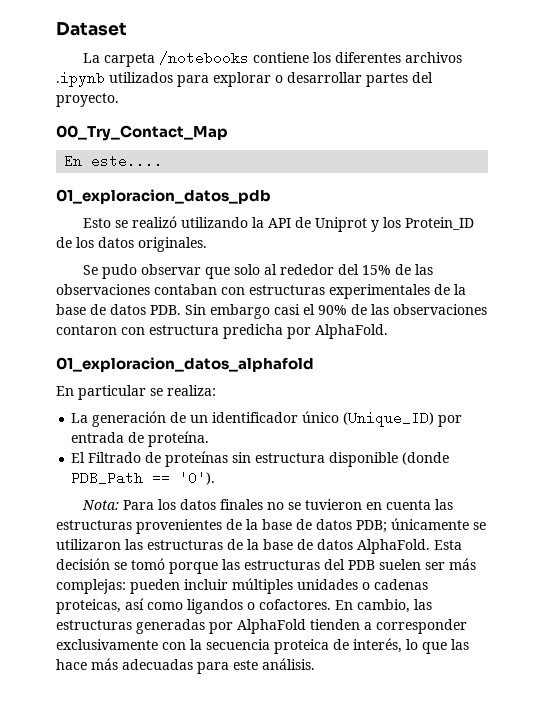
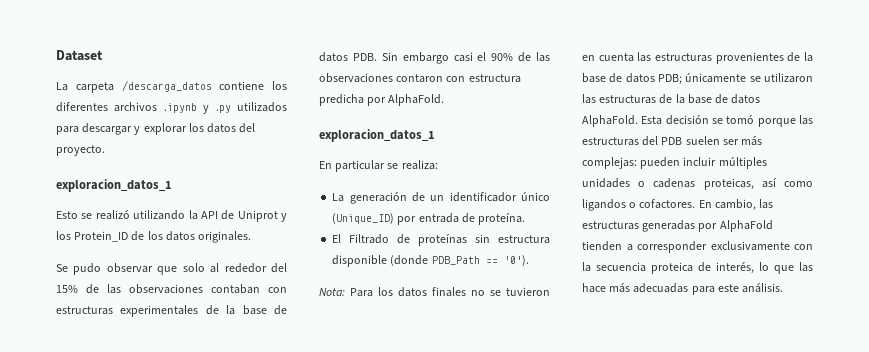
- La carpeta /notebooks contiene los diferentes archivos .ipynb utilizados para explorar o desarrollar partes del proyecto.
- 00_Try_Contact_Map
- En este....
- 01_exploracion_datos_pdb
+ La carpeta /descarga_datos contiene los diferentes archivos .ipynb y .py utilizados para descargar y explorar los datos del proyecto.
+ exploracion_datos_1
  Se pudo observar que solo al rededor del 15% de las observaciones contaban con estructuras experimentales de la base de datos PDB. Sin embargo casi el 90% de las observaciones contaron con estructura predicha por AlphaFold.
- 01_exploracion_datos_alphafold
+ exploracion_datos_1

